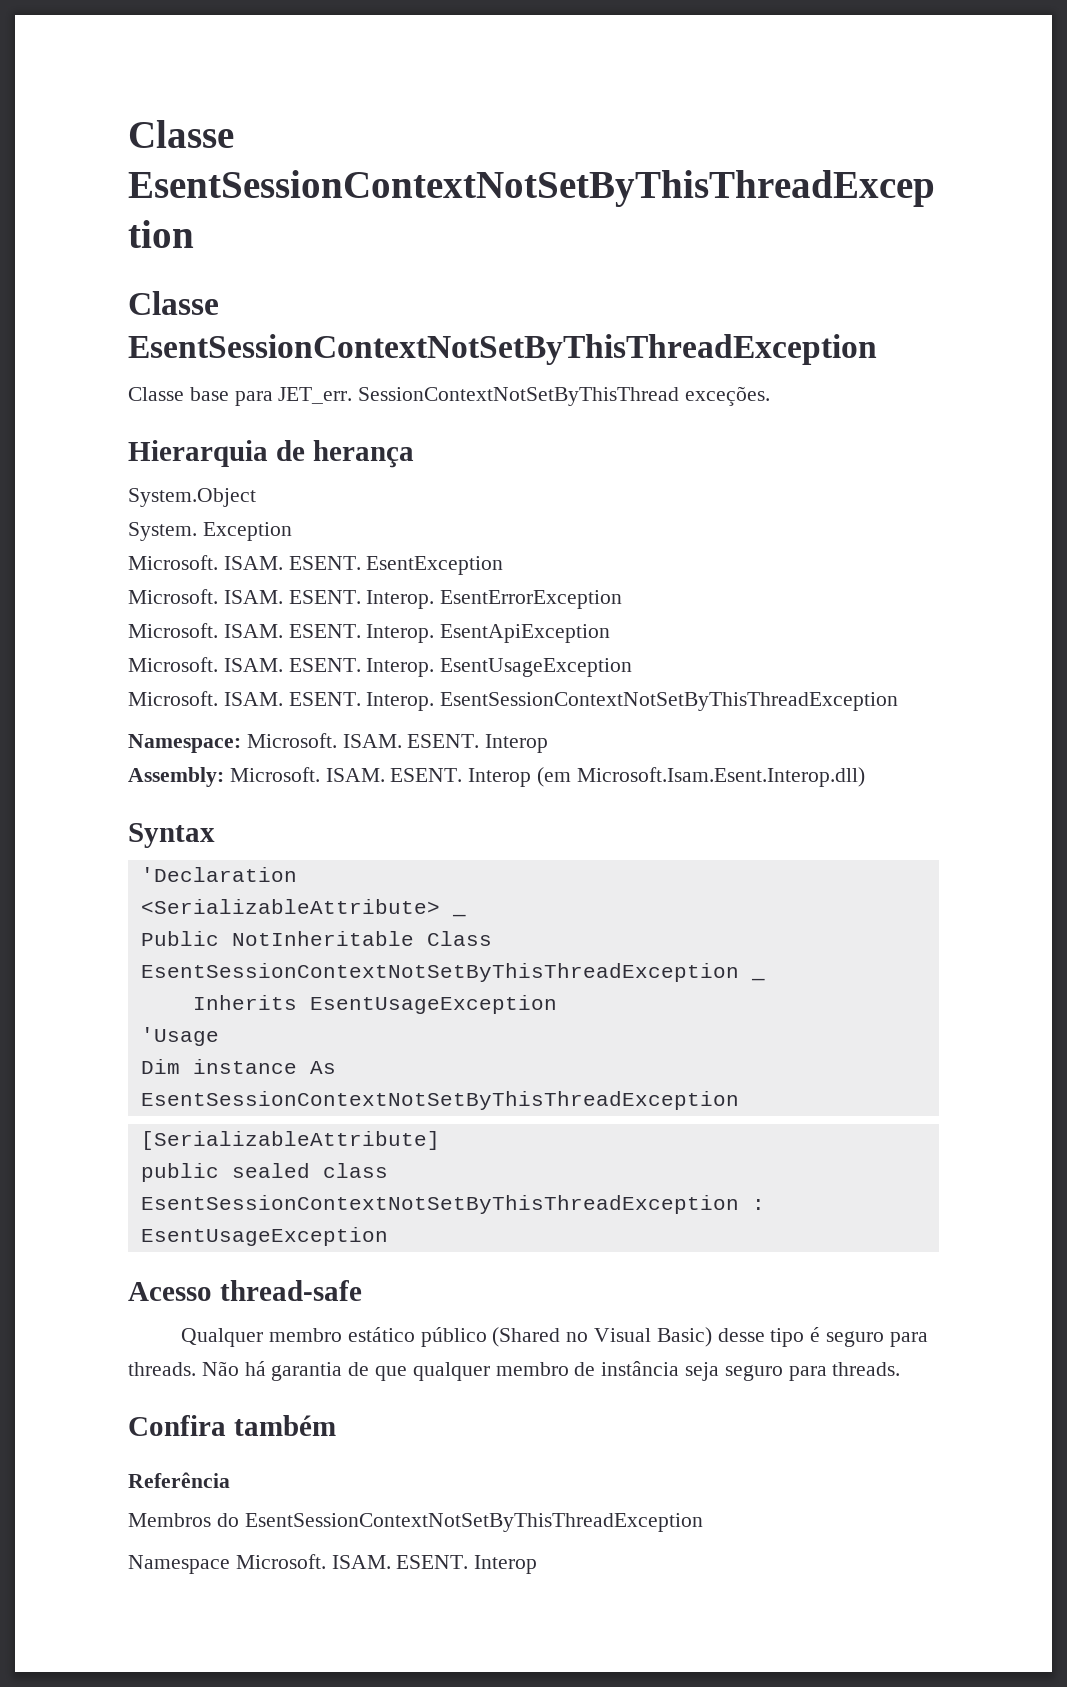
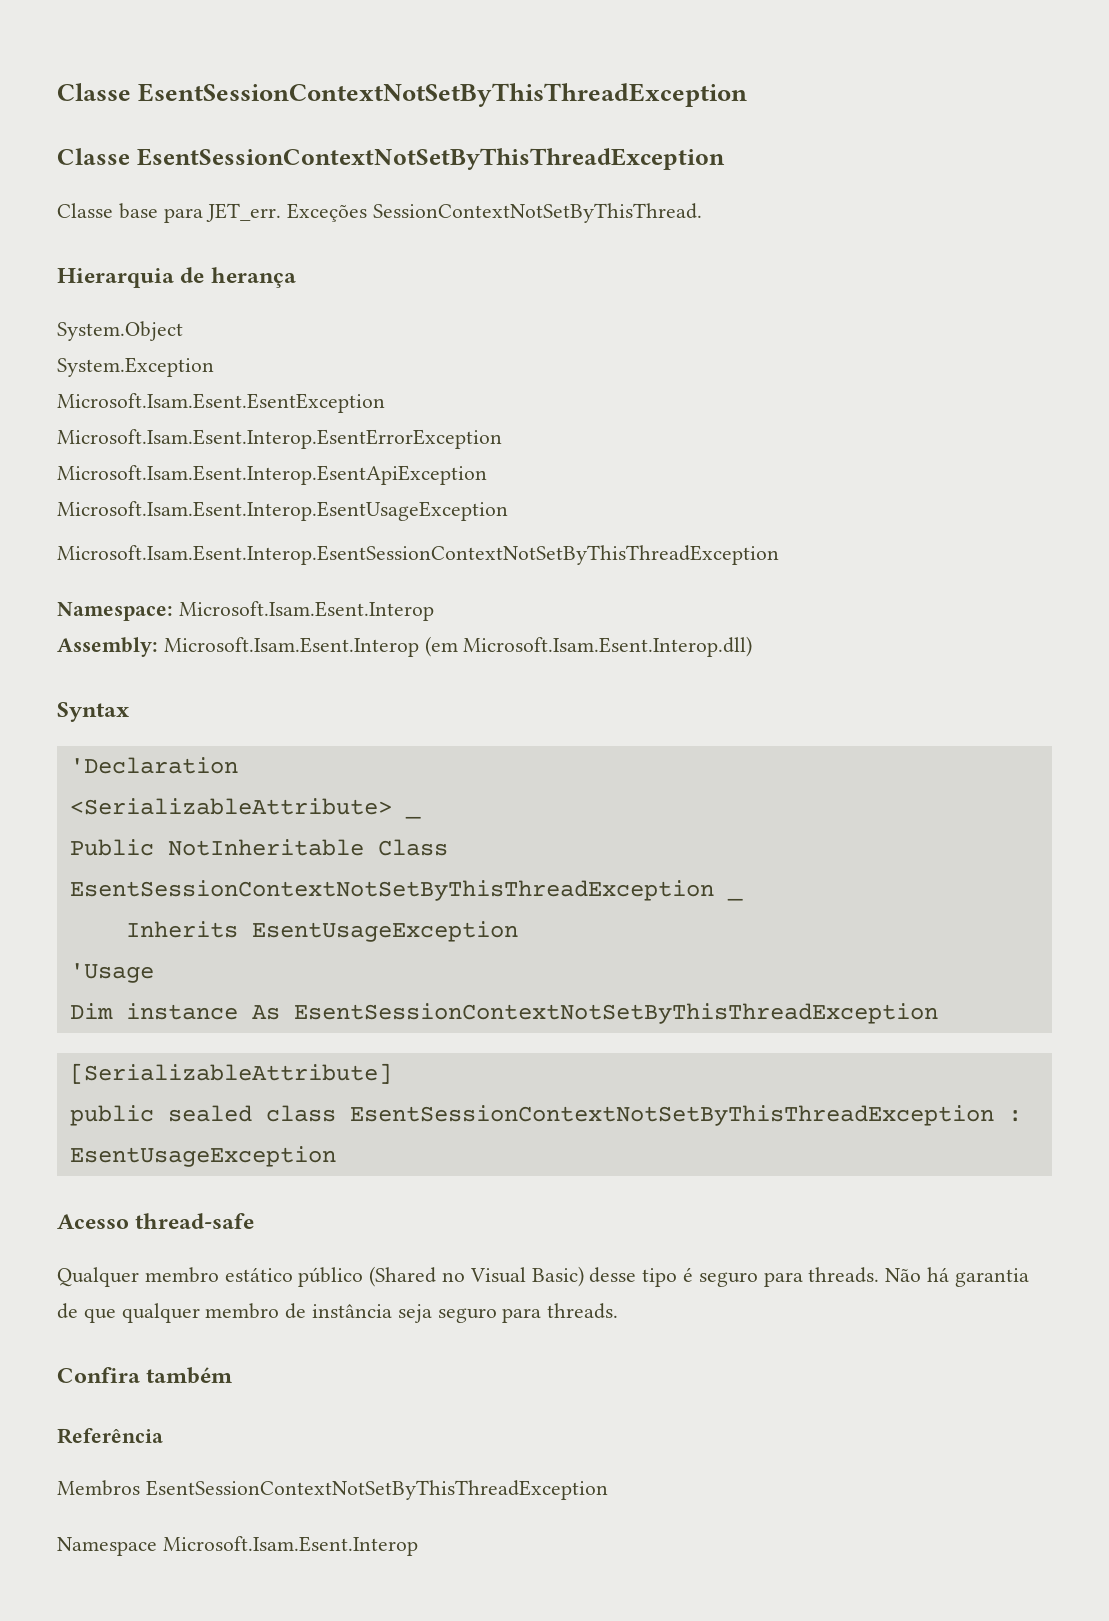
- SessionContextNotSetByThisThread exceções.
+ Exceções SessionContextNotSetByThisThread.
- System. Exception
- Microsoft. ISAM. ESENT. EsentException
- Microsoft. ISAM. ESENT. Interop. EsentErrorException
- Microsoft. ISAM. ESENT. Interop. EsentApiException
- Microsoft. ISAM. ESENT. Interop. EsentUsageException
- Microsoft. ISAM. ESENT. Interop. EsentSessionContextNotSetByThisThreadException
- Namespace: Microsoft. ISAM. ESENT. Interop
- Assembly: Microsoft. ISAM. ESENT. Interop (em Microsoft.Isam.Esent.Interop.dll)
+ System.Exception
+ Microsoft.Isam.Esent.EsentException
+ Microsoft.Isam.Esent.Interop.EsentErrorException
+ Microsoft.Isam.Esent.Interop.EsentApiException
+ Microsoft.Isam.Esent.Interop.EsentUsageException
+ Microsoft.Isam.Esent.Interop.EsentSessionContextNotSetByThisThreadException
+ Namespace: Microsoft.Isam.Esent.Interop
+ Assembly: Microsoft.Isam.Esent.Interop (em Microsoft.Isam.Esent.Interop.dll)
- Membros do EsentSessionContextNotSetByThisThreadException
+ Membros EsentSessionContextNotSetByThisThreadException
- Namespace Microsoft. ISAM. ESENT. Interop
+ Namespace Microsoft.Isam.Esent.Interop

